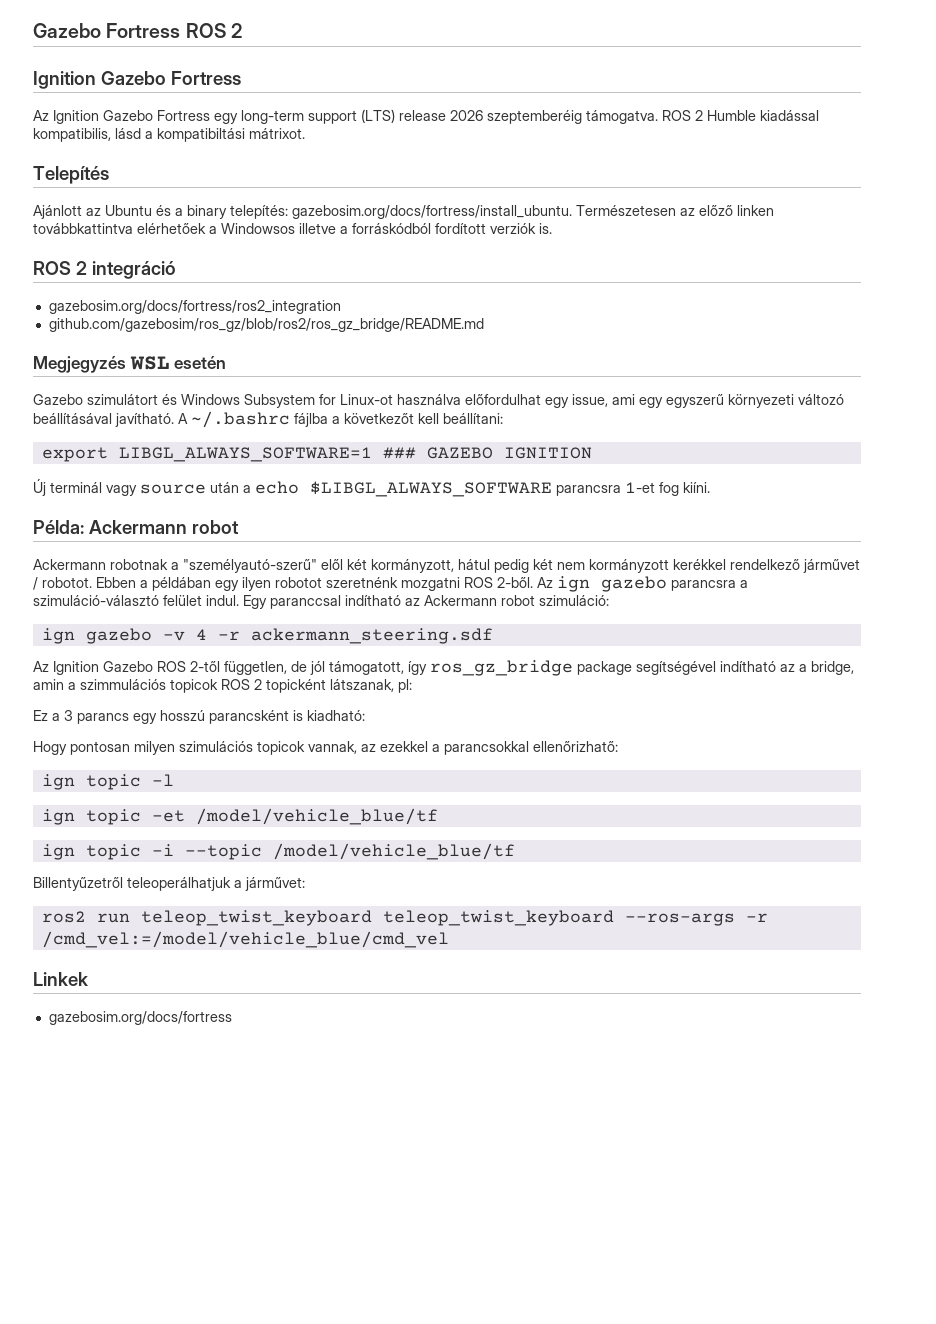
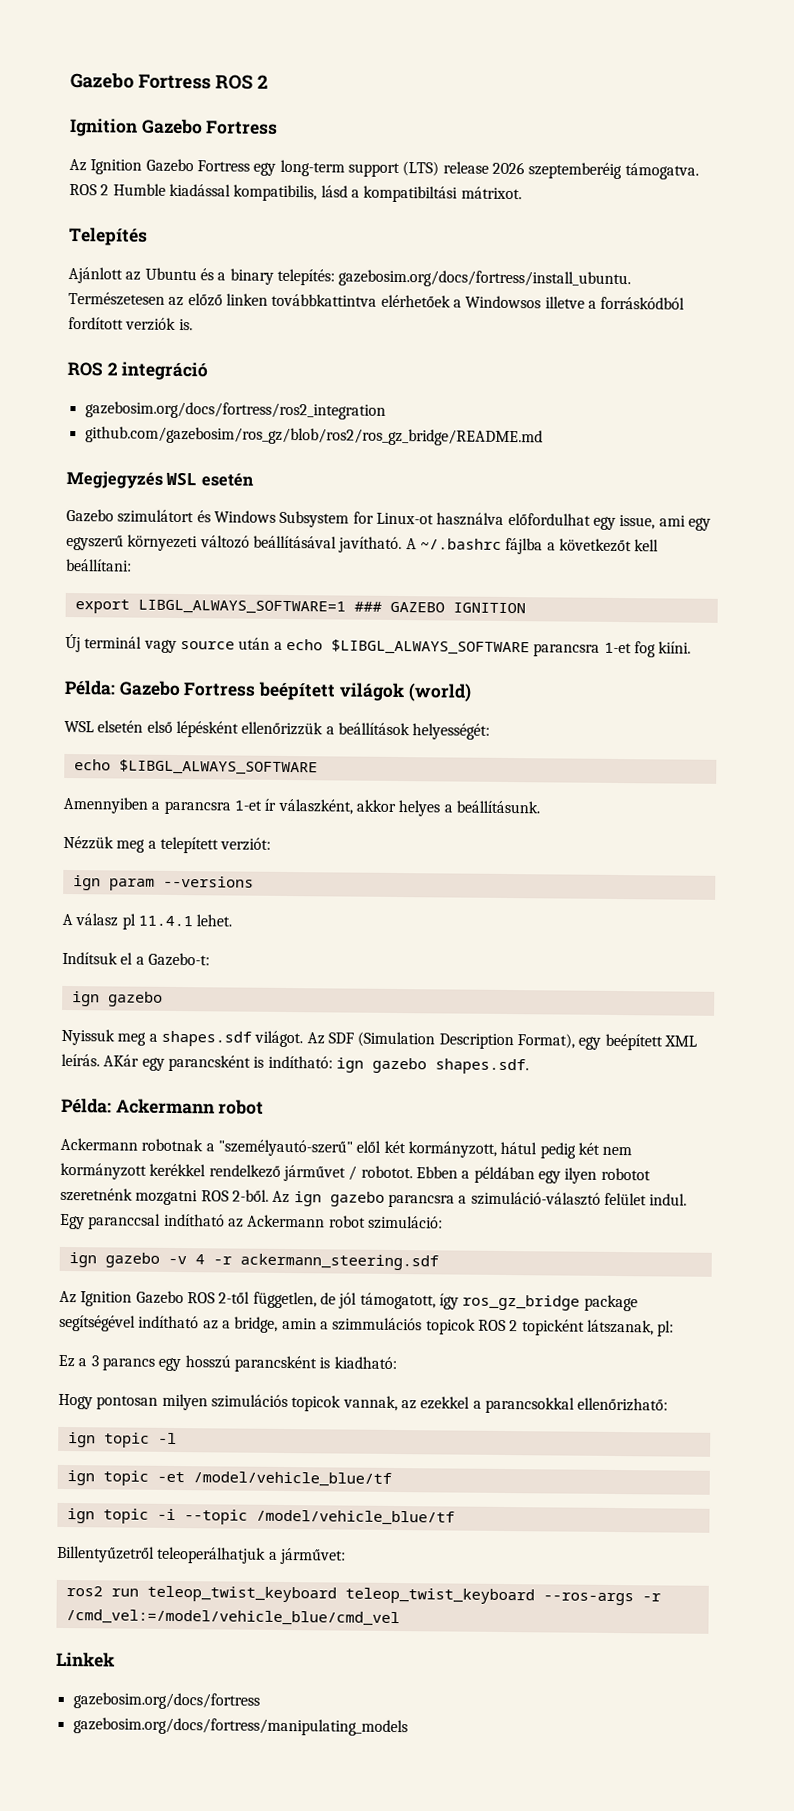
+ Példa: Gazebo Fortress beépített világok (world)
+ WSL elsetén első lépésként ellenőrizzük a beállítások helyességét:
+ echo $LIBGL_ALWAYS_SOFTWARE
+ Amennyiben a parancsra 1-et ír válaszként, akkor helyes a beállításunk.
+ Nézzük meg a telepített verziót:
+ ign param --versions
+ A válasz pl 11.4.1 lehet.
+ Indítsuk el a Gazebo-t:
+ ign gazebo
+ Nyissuk meg a shapes.sdf világot. Az SDF (Simulation Description Format), egy beépített XML leírás. AKár egy parancsként is indítható: ign gazebo shapes.sdf.
+ gazebosim.org/docs/fortress/manipulating_models

